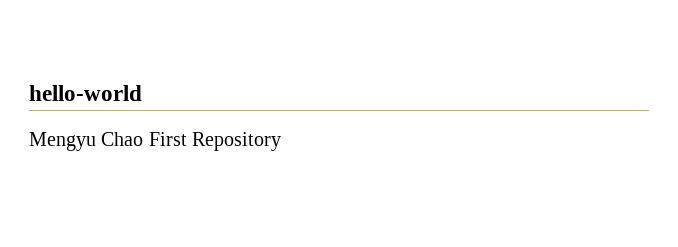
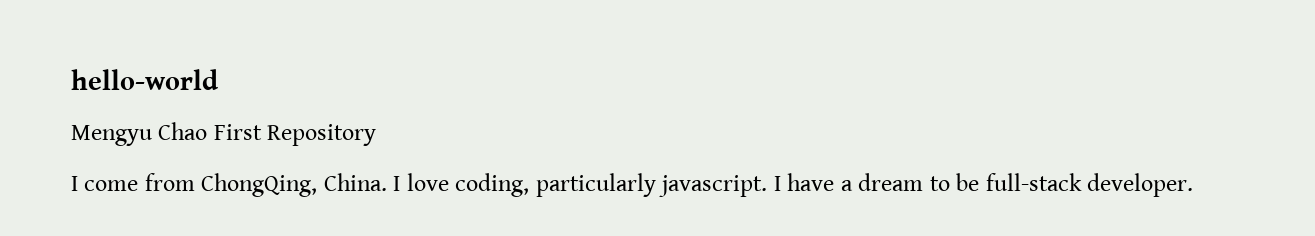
+ I come from ChongQing, China. I love coding, particularly javascript. I have a dream to be full-stack developer.

